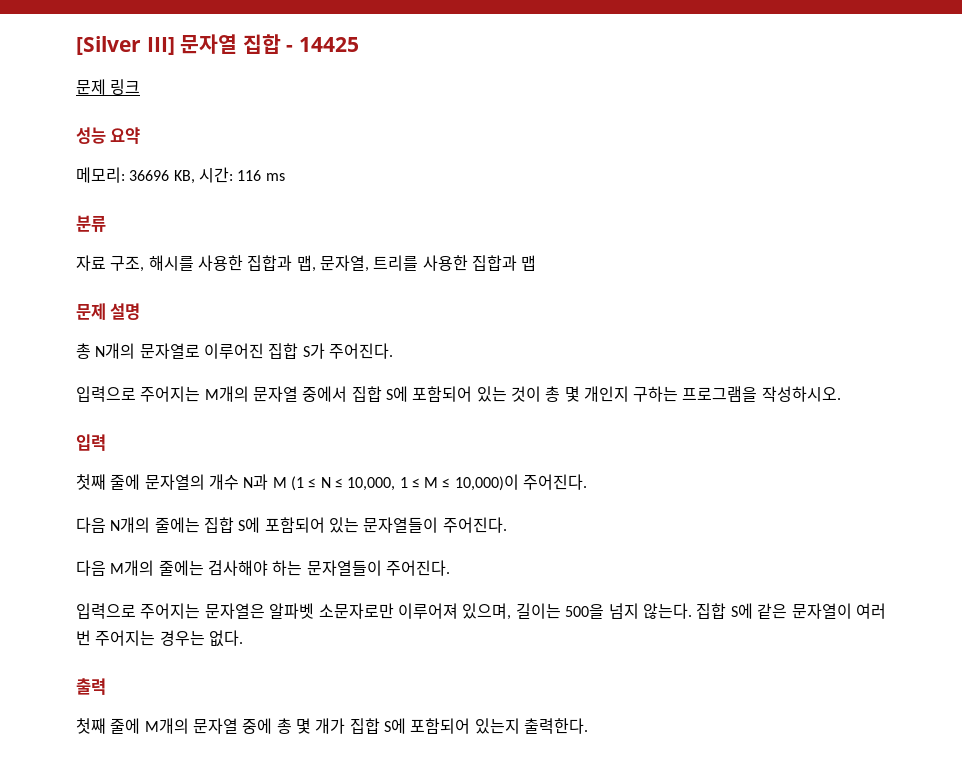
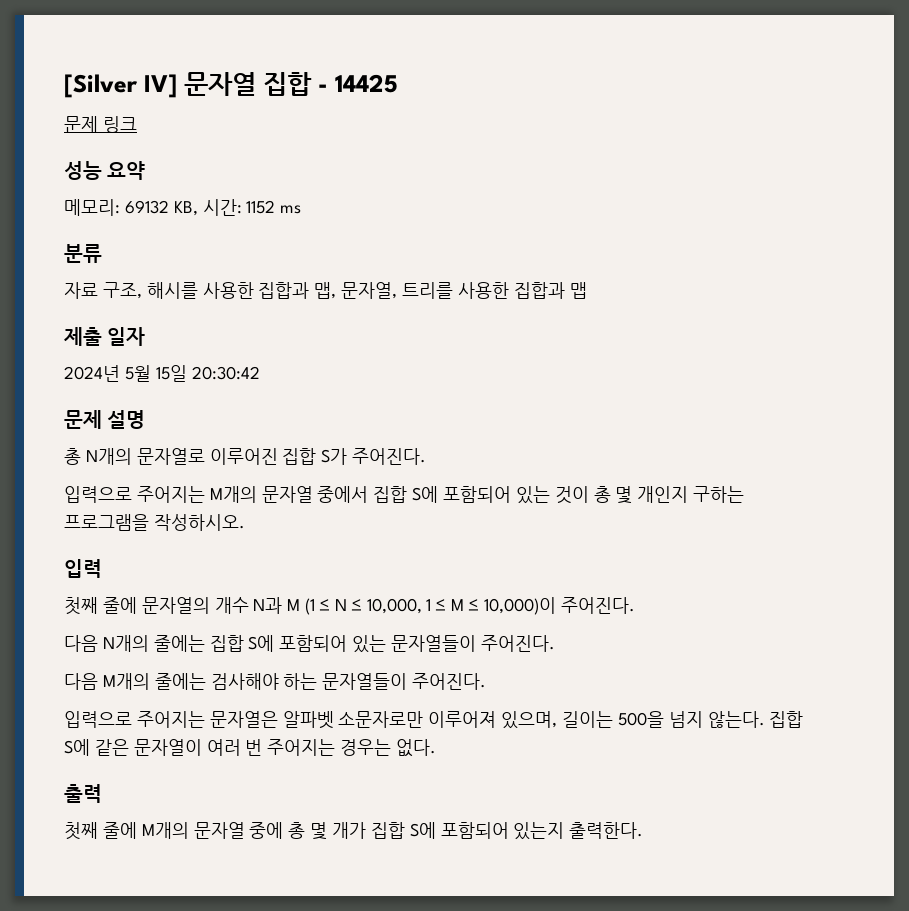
- [Silver III] 문자열 집합 - 14425
+ [Silver IV] 문자열 집합 - 14425
- 메모리: 36696 KB, 시간: 116 ms
+ 메모리: 69132 KB, 시간: 1152 ms
+ 제출 일자
+ 2024년 5월 15일 20:30:42

